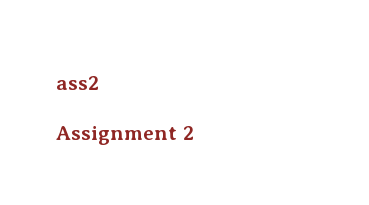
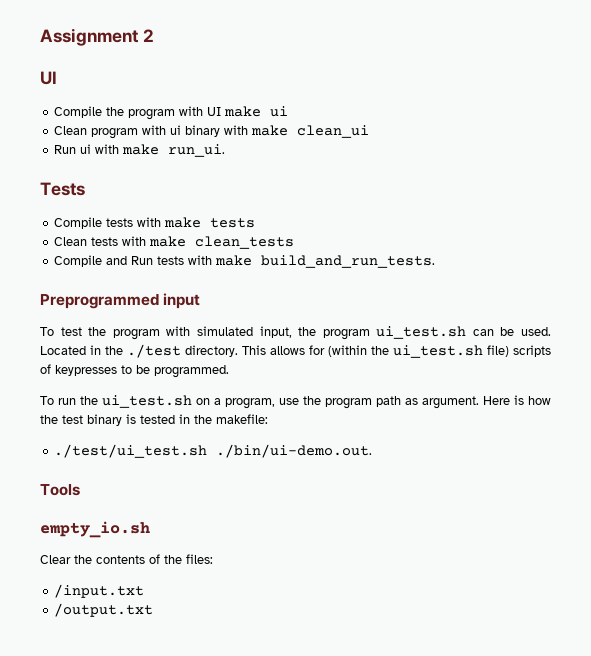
- ass2
  Assignment 2
+ UI
+ Compile the program with UI make ui
+ Clean program with ui binary with make clean_ui
+ Run ui with make run_ui.
+ Tests
+ Compile tests with make tests
+ Clean tests with make clean_tests
+ Compile and Run tests with make build_and_run_tests.
+ Preprogrammed input
+ To test the program with simulated input, the program ui_test.sh can be used. Located in the ./test directory. This allows for (within the ui_test.sh file) scripts of keypresses to be programmed.
+ To run the ui_test.sh on a program, use the program path as argument. Here is how the test binary is tested in the makefile:
+ ./test/ui_test.sh ./bin/ui-demo.out.
+ Tools
+ empty_io.sh
+ Clear the contents of the files:
+ /input.txt
+ /output.txt

